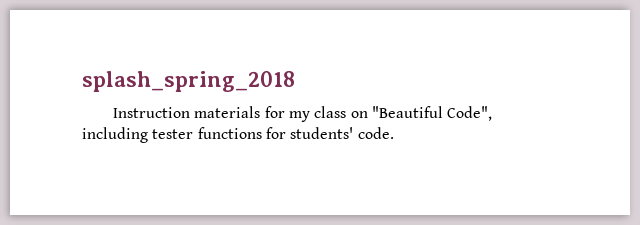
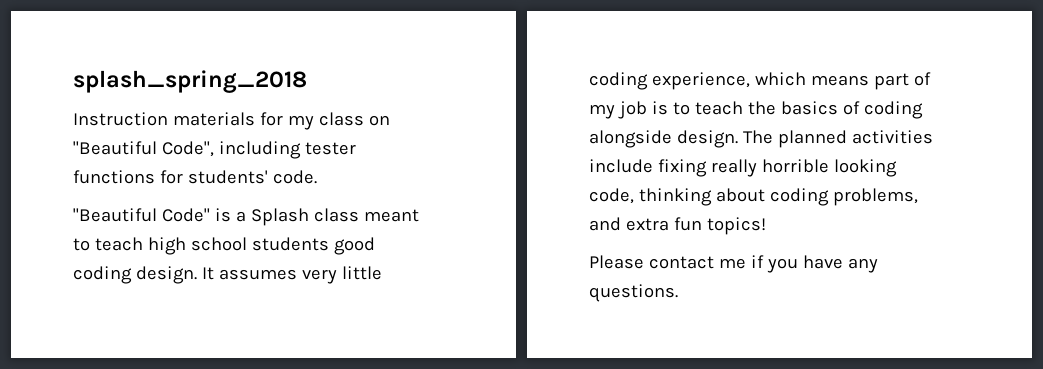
+ "Beautiful Code" is a Splash class meant to teach high school students good coding design. It assumes very little coding experience, which means part of my job is to teach the basics of coding alongside design. The planned activities include fixing really horrible looking code, thinking about coding problems, and extra fun topics!
+ Please contact me if you have any questions.

